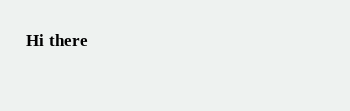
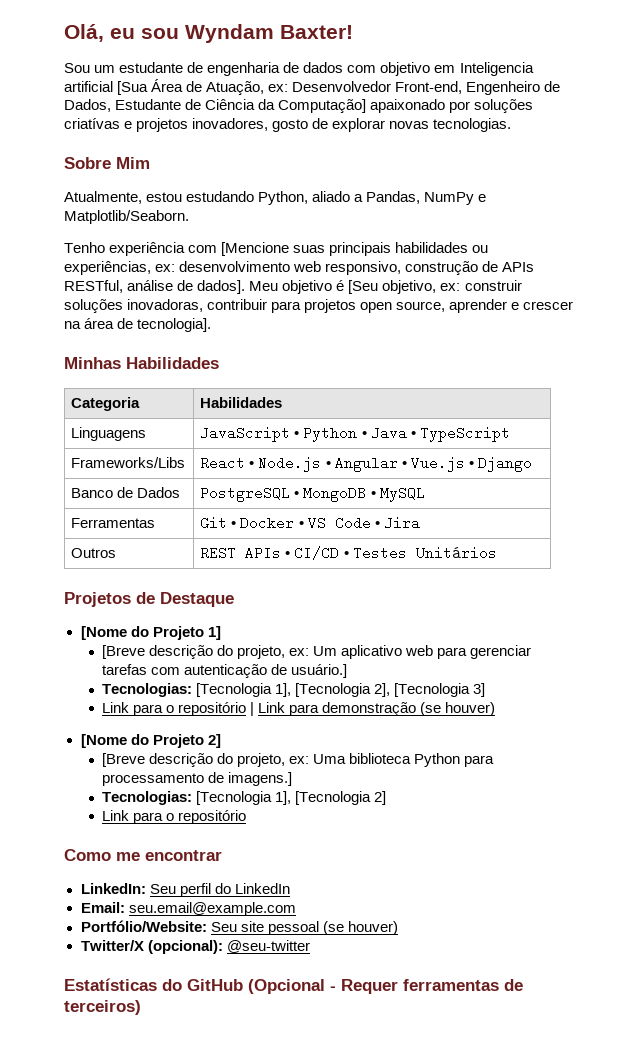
- Hi there
+ Olá, eu sou Wyndam Baxter!
+ Sou um estudante de engenharia de dados com objetivo em Inteligencia artificial [Sua Área de Atuação, ex: Desenvolvedor Front-end, Engenheiro de Dados, Estudante de Ciência da Computação] apaixonado por soluções criatívas e projetos inovadores, gosto de explorar novas tecnologias.
+ Sobre Mim
+ Atualmente, estou estudando Python, aliado a Pandas, NumPy e Matplotlib/Seaborn.
+ Tenho experiência com [Mencione suas principais habilidades ou experiências, ex: desenvolvimento web responsivo, construção de APIs RESTful, análise de dados]. Meu objetivo é [Seu objetivo, ex: construir soluções inovadoras, contribuir para projetos open source, aprender e crescer na área de tecnologia].
+ Minhas Habilidades
+ Categoria | Habilidades
+ Linguagens | JavaScript • Python • Java • TypeScript
+ Frameworks/Libs | React • Node.js • Angular • Vue.js • Django
+ Banco de Dados | PostgreSQL • MongoDB • MySQL
+ Ferramentas | Git • Docker • VS Code • Jira
+ Outros | REST APIs • CI/CD • Testes Unitários
+ Projetos de Destaque
+ [Nome do Projeto 1]
+ [Breve descrição do projeto, ex: Um aplicativo web para gerenciar tarefas com autenticação de usuário.]
+ Tecnologias: [Tecnologia 1], [Tecnologia 2], [Tecnologia 3]
+ Link para o repositório | Link para demonstração (se houver)
+ [Nome do Projeto 2]
+ [Breve descrição do projeto, ex: Uma biblioteca Python para processamento de imagens.]
+ Tecnologias: [Tecnologia 1], [Tecnologia 2]
+ Link para o repositório
+ Como me encontrar
+ LinkedIn: Seu perfil do LinkedIn
+ Email: seu.email@example.com
+ Portfólio/Website: Seu site pessoal (se houver)
+ Twitter/X (opcional): @seu-twitter
+ Estatísticas do GitHub (Opcional - Requer ferramentas de terceiros)

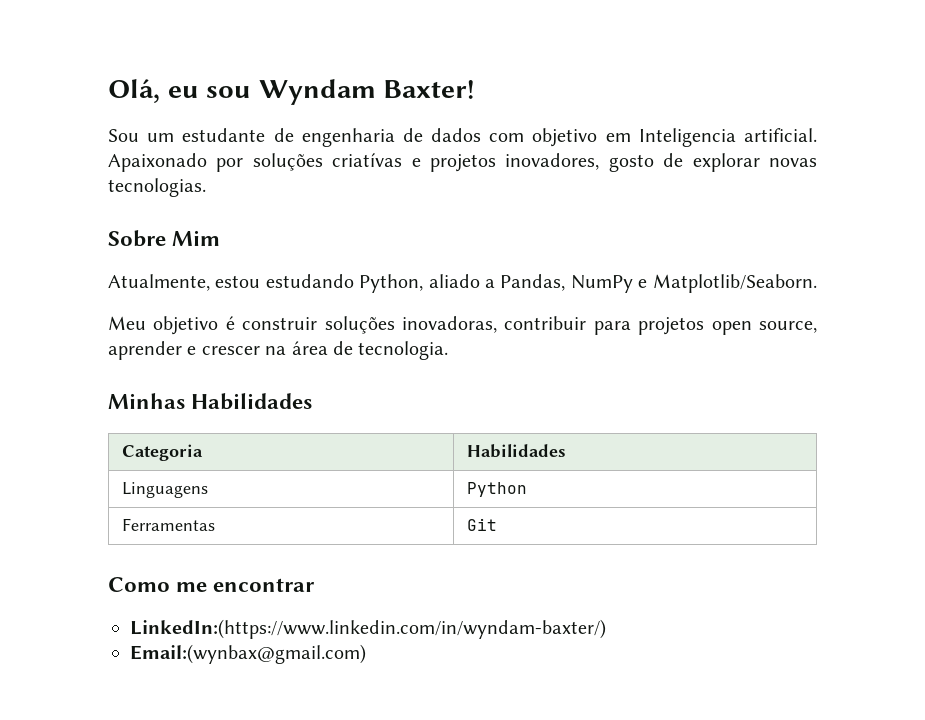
- Sou um estudante de engenharia de dados com objetivo em Inteligencia artificial [Sua Área de Atuação, ex: Desenvolvedor Front-end, Engenheiro de Dados, Estudante de Ciência da Computação] apaixonado por soluções criatívas e projetos inovadores, gosto de explorar novas tecnologias.
+ Sou um estudante de engenharia de dados com objetivo em Inteligencia artificial. Apaixonado por soluções criatívas e projetos inovadores, gosto de explorar novas tecnologias.
- Tenho experiência com [Mencione suas principais habilidades ou experiências, ex: desenvolvimento web responsivo, construção de APIs RESTful, análise de dados]. Meu objetivo é [Seu objetivo, ex: construir soluções inovadoras, contribuir para projetos open source, aprender e crescer na área de tecnologia].
+ Meu objetivo é construir soluções inovadoras, contribuir para projetos open source, aprender e crescer na área de tecnologia.
- Linguagens | JavaScript • Python • Java • TypeScript
- Frameworks/Libs | React • Node.js • Angular • Vue.js • Django
- Banco de Dados | PostgreSQL • MongoDB • MySQL
- Ferramentas | Git • Docker • VS Code • Jira
- Outros | REST APIs • CI/CD • Testes Unitários
- Projetos de Destaque
- [Nome do Projeto 1]
- [Breve descrição do projeto, ex: Um aplicativo web para gerenciar tarefas com autenticação de usuário.]
- Tecnologias: [Tecnologia 1], [Tecnologia 2], [Tecnologia 3]
- Link para o repositório | Link para demonstração (se houver)
- [Nome do Projeto 2]
- [Breve descrição do projeto, ex: Uma biblioteca Python para processamento de imagens.]
- Tecnologias: [Tecnologia 1], [Tecnologia 2]
- Link para o repositório
+ Linguagens | Python
+ Ferramentas | Git
  Como me encontrar
- LinkedIn: Seu perfil do LinkedIn
- Email: seu.email@example.com
- Portfólio/Website: Seu site pessoal (se houver)
- Twitter/X (opcional): @seu-twitter
- Estatísticas do GitHub (Opcional - Requer ferramentas de terceiros)
+ LinkedIn:(https://www.linkedin.com/in/wyndam-baxter/)
+ Email:(wynbax@gmail.com)

